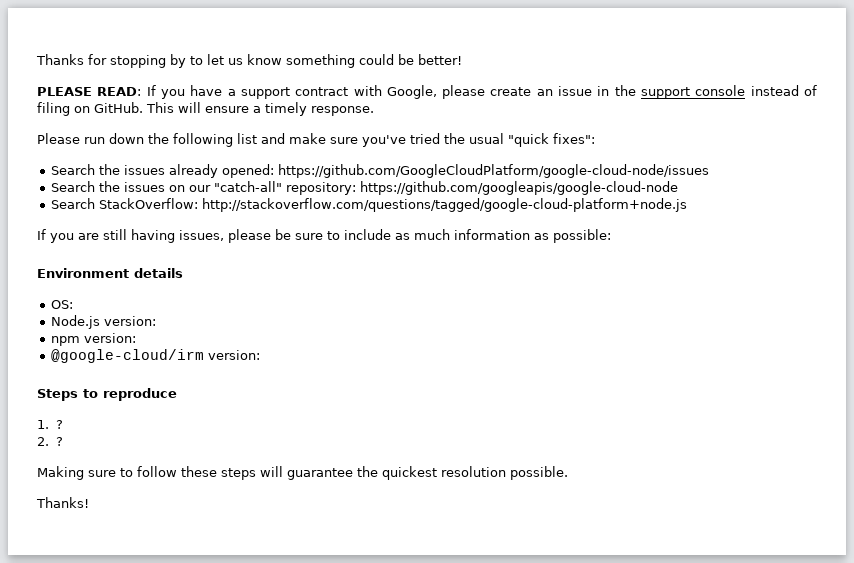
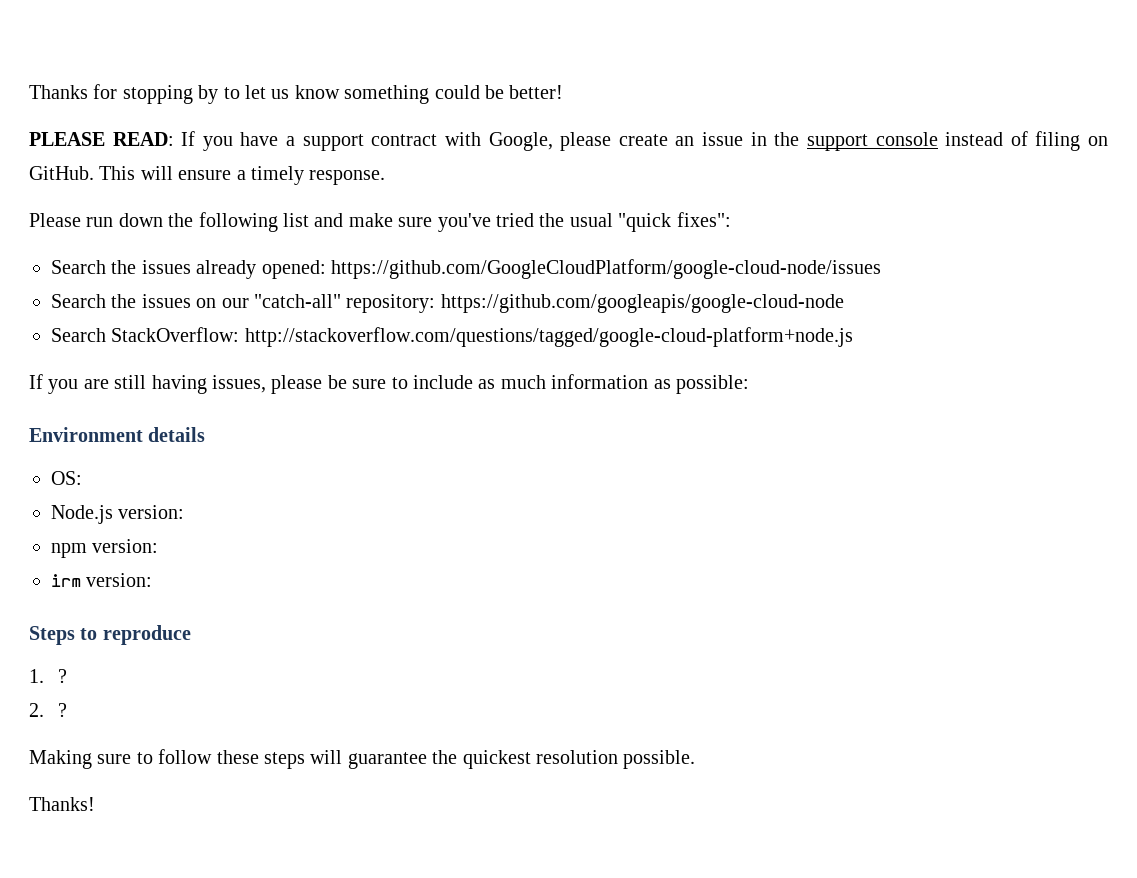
- @google-cloud/irm version:
+ irm version:

